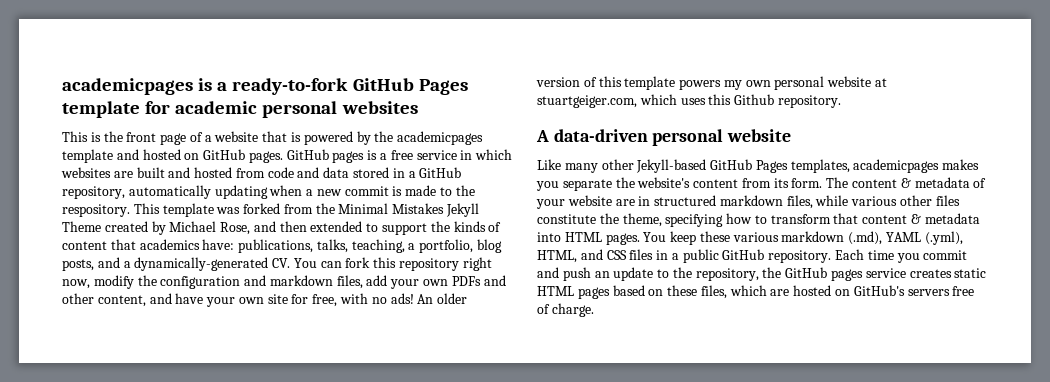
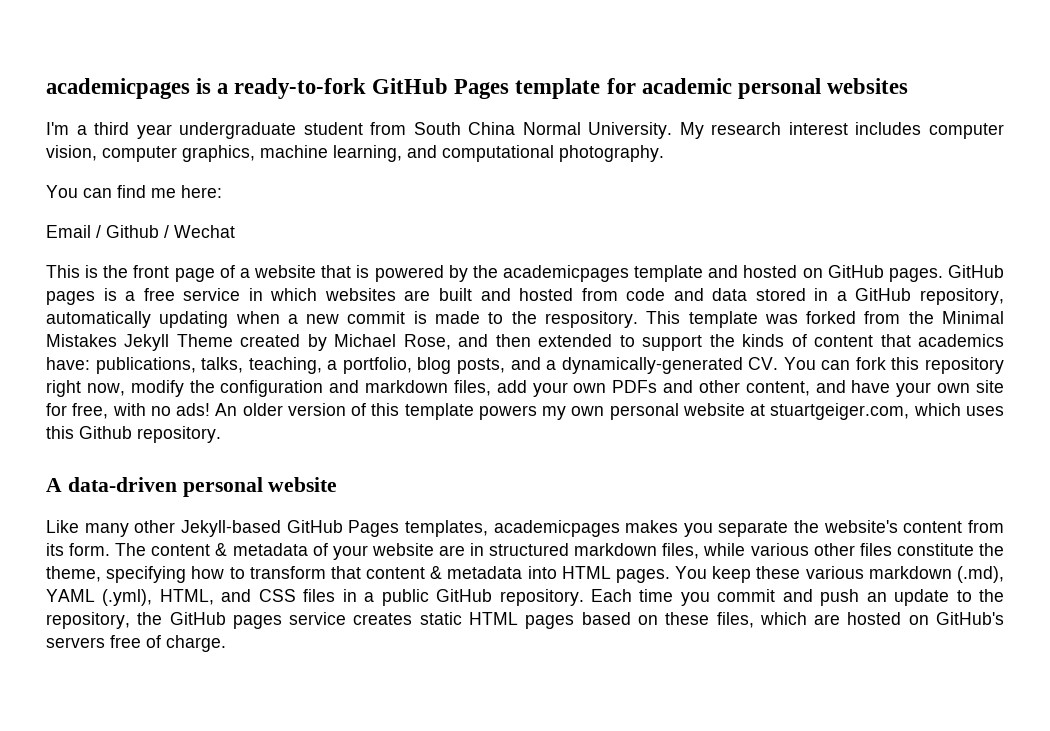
+ I'm a third year undergraduate student from South China Normal University. My research interest includes computer vision, computer graphics, machine learning, and computational photography.
+ You can find me here:
+ Email / Github / Wechat

